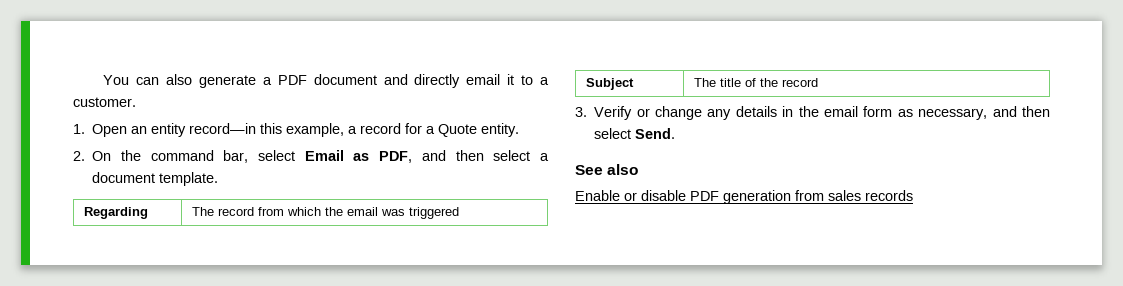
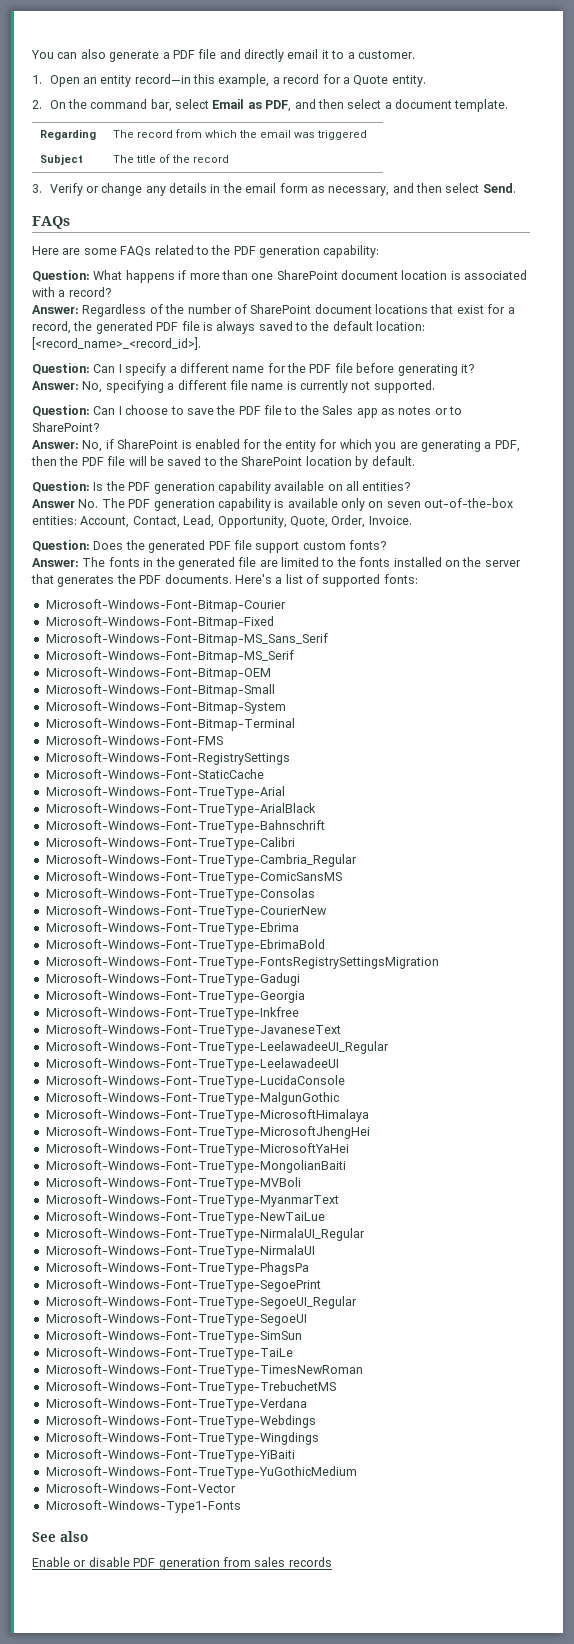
- You can also generate a PDF document and directly email it to a customer.
+ You can also generate a PDF file and directly email it to a customer.
  3. Verify or change any details in the email form as necessary, and then select Send.
+ FAQs
+ Here are some FAQs related to the PDF generation capability:
+ Question: What happens if more than one SharePoint document location is associated with a record?
+ Answer: Regardless of the number of SharePoint document locations that exist for a record, the generated PDF file is always saved to the default location: [<record_name>_<record_id>].
+ Question: Can I specify a different name for the PDF file before generating it?
+ Answer: No, specifying a different file name is currently not supported.
+ Question: Can I choose to save the PDF file to the Sales app as notes or to SharePoint?
+ Answer: No, if SharePoint is enabled for the entity for which you are generating a PDF, then the PDF file will be saved to the SharePoint location by default.
+ Question: Is the PDF generation capability available on all entities?
+ Answer No. The PDF generation capability is available only on seven out-of-the-box entities: Account, Contact, Lead, Opportunity, Quote, Order, Invoice.
+ Question: Does the generated PDF file support custom fonts?
+ Answer: The fonts in the generated file are limited to the fonts installed on the server that generates the PDF documents. Here's a list of supported fonts:
+ Microsoft-Windows-Font-Bitmap-Courier
+ Microsoft-Windows-Font-Bitmap-Fixed
+ Microsoft-Windows-Font-Bitmap-MS_Sans_Serif
+ Microsoft-Windows-Font-Bitmap-MS_Serif
+ Microsoft-Windows-Font-Bitmap-OEM
+ Microsoft-Windows-Font-Bitmap-Small
+ Microsoft-Windows-Font-Bitmap-System
+ Microsoft-Windows-Font-Bitmap-Terminal
+ Microsoft-Windows-Font-FMS
+ Microsoft-Windows-Font-RegistrySettings
+ Microsoft-Windows-Font-StaticCache
+ Microsoft-Windows-Font-TrueType-Arial
+ Microsoft-Windows-Font-TrueType-ArialBlack
+ Microsoft-Windows-Font-TrueType-Bahnschrift
+ Microsoft-Windows-Font-TrueType-Calibri
+ Microsoft-Windows-Font-TrueType-Cambria_Regular
+ Microsoft-Windows-Font-TrueType-ComicSansMS
+ Microsoft-Windows-Font-TrueType-Consolas
+ Microsoft-Windows-Font-TrueType-CourierNew
+ Microsoft-Windows-Font-TrueType-Ebrima
+ Microsoft-Windows-Font-TrueType-EbrimaBold
+ Microsoft-Windows-Font-TrueType-FontsRegistrySettingsMigration
+ Microsoft-Windows-Font-TrueType-Gadugi
+ Microsoft-Windows-Font-TrueType-Georgia
+ Microsoft-Windows-Font-TrueType-Inkfree
+ Microsoft-Windows-Font-TrueType-JavaneseText
+ Microsoft-Windows-Font-TrueType-LeelawadeeUI_Regular
+ Microsoft-Windows-Font-TrueType-LeelawadeeUI
+ Microsoft-Windows-Font-TrueType-LucidaConsole
+ Microsoft-Windows-Font-TrueType-MalgunGothic
+ Microsoft-Windows-Font-TrueType-MicrosoftHimalaya
+ Microsoft-Windows-Font-TrueType-MicrosoftJhengHei
+ Microsoft-Windows-Font-TrueType-MicrosoftYaHei
+ Microsoft-Windows-Font-TrueType-MongolianBaiti
+ Microsoft-Windows-Font-TrueType-MVBoli
+ Microsoft-Windows-Font-TrueType-MyanmarText
+ Microsoft-Windows-Font-TrueType-NewTaiLue
+ Microsoft-Windows-Font-TrueType-NirmalaUI_Regular
+ Microsoft-Windows-Font-TrueType-NirmalaUI
+ Microsoft-Windows-Font-TrueType-PhagsPa
+ Microsoft-Windows-Font-TrueType-SegoePrint
+ Microsoft-Windows-Font-TrueType-SegoeUI_Regular
+ Microsoft-Windows-Font-TrueType-SegoeUI
+ Microsoft-Windows-Font-TrueType-SimSun
+ Microsoft-Windows-Font-TrueType-TaiLe
+ Microsoft-Windows-Font-TrueType-TimesNewRoman
+ Microsoft-Windows-Font-TrueType-TrebuchetMS
+ Microsoft-Windows-Font-TrueType-Verdana
+ Microsoft-Windows-Font-TrueType-Webdings
+ Microsoft-Windows-Font-TrueType-Wingdings
+ Microsoft-Windows-Font-TrueType-YiBaiti
+ Microsoft-Windows-Font-TrueType-YuGothicMedium
+ Microsoft-Windows-Font-Vector
+ Microsoft-Windows-Type1-Fonts

